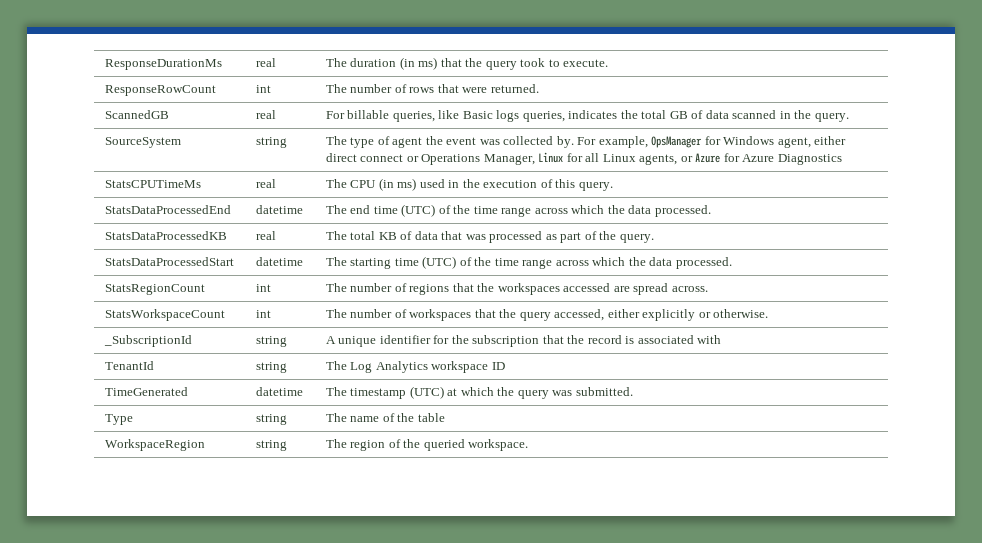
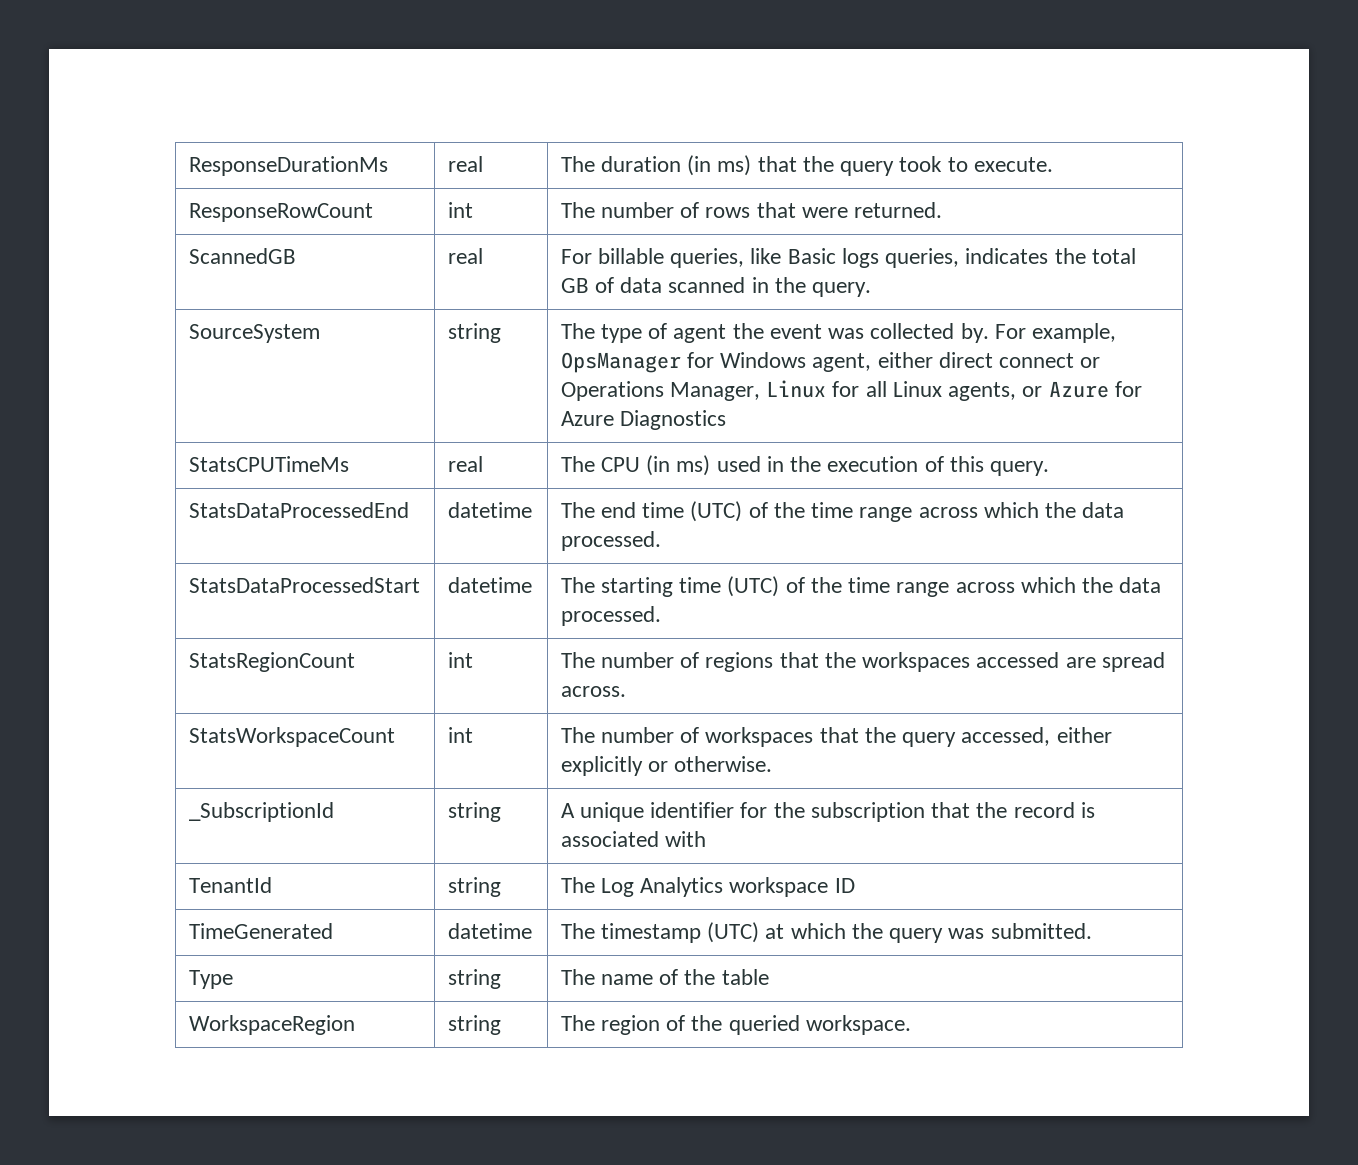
- StatsDataProcessedKB | real | The total KB of data that was processed as part of the query.

